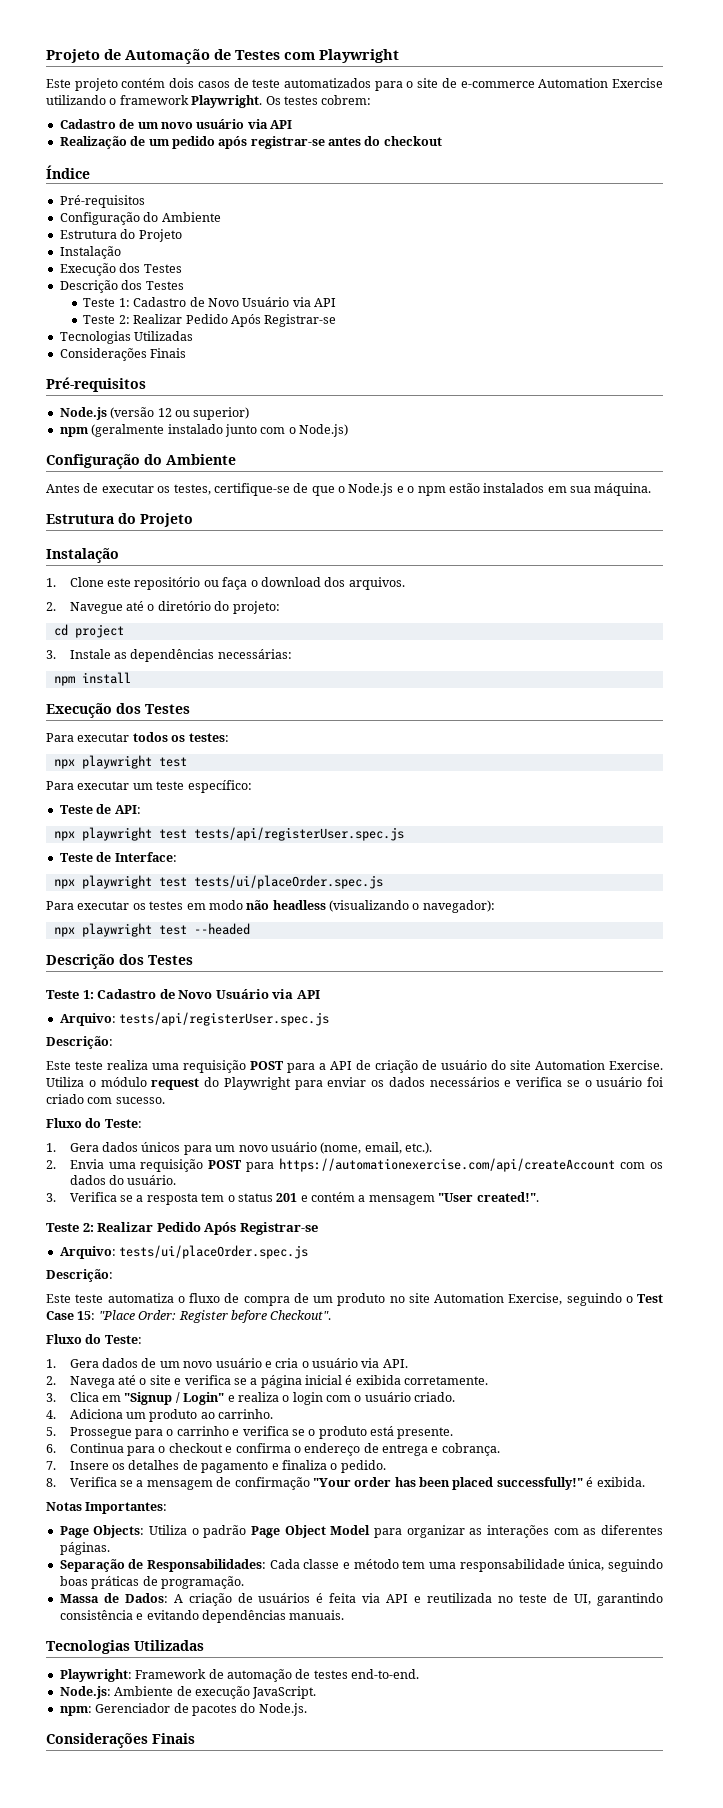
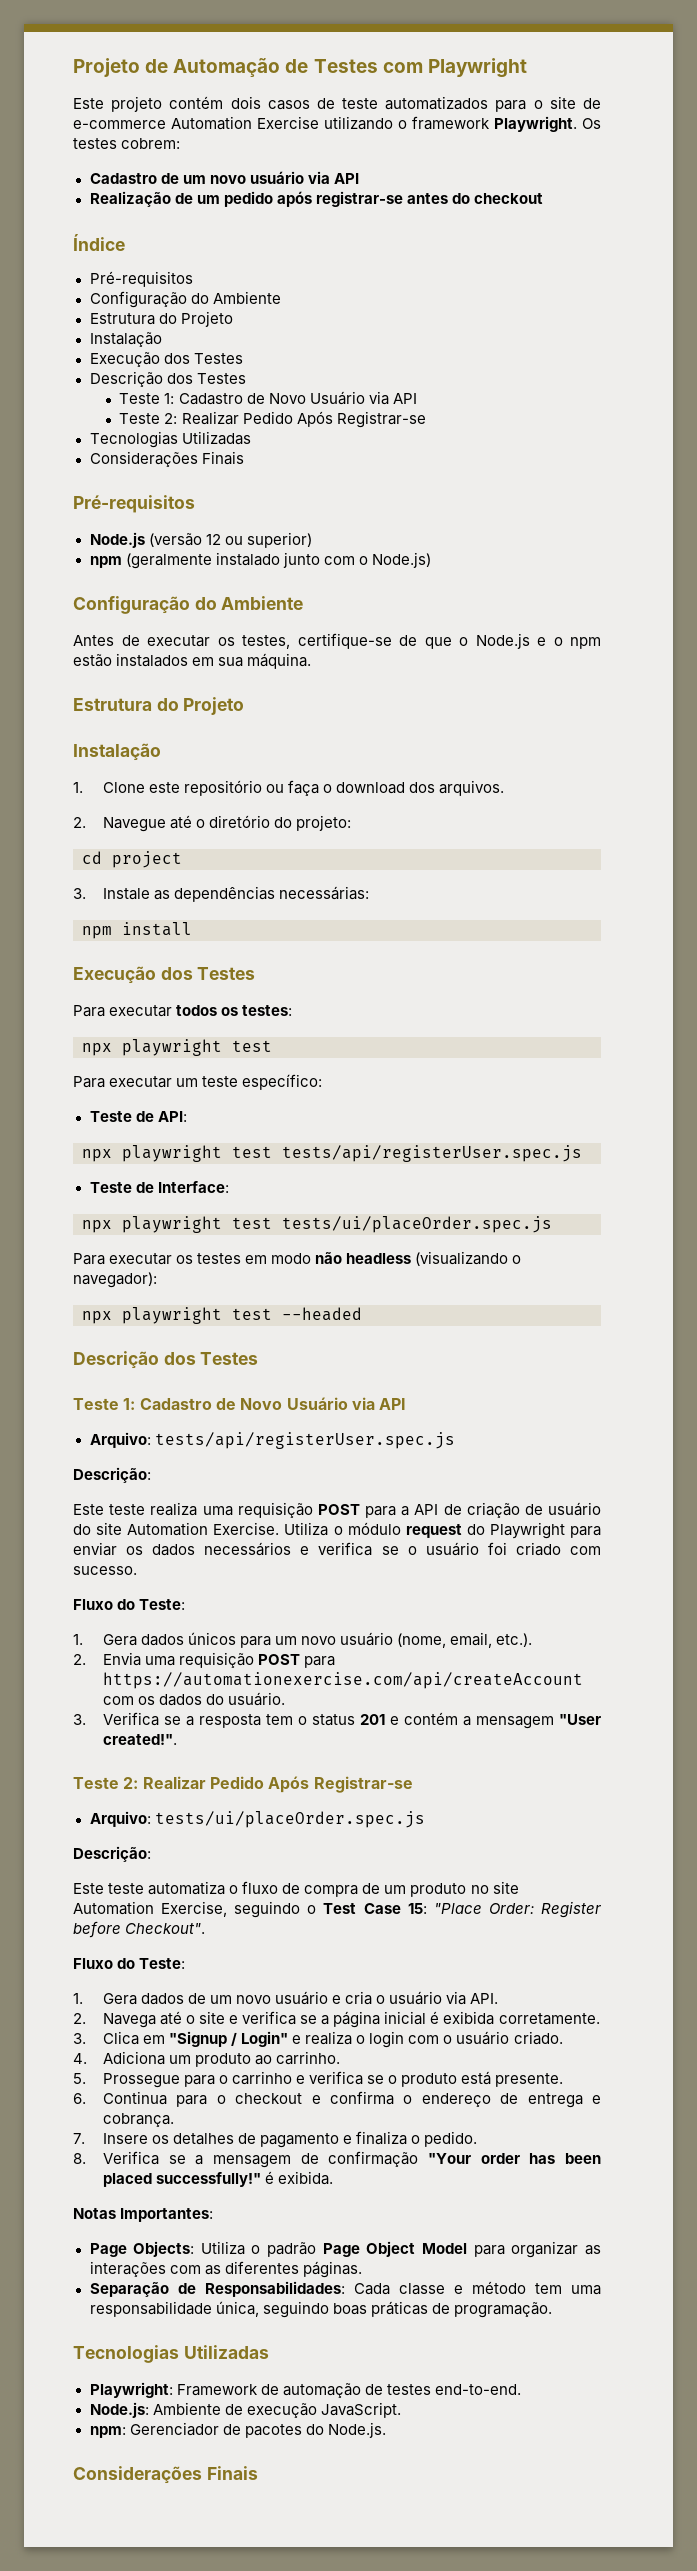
- Massa de Dados: A criação de usuários é feita via API e reutilizada no teste de UI, garantindo consistência e evitando dependências manuais.

